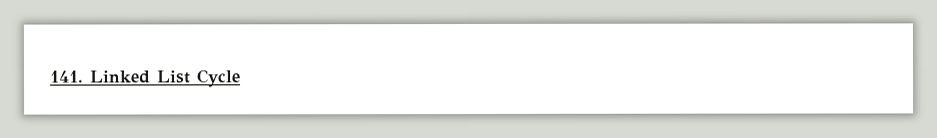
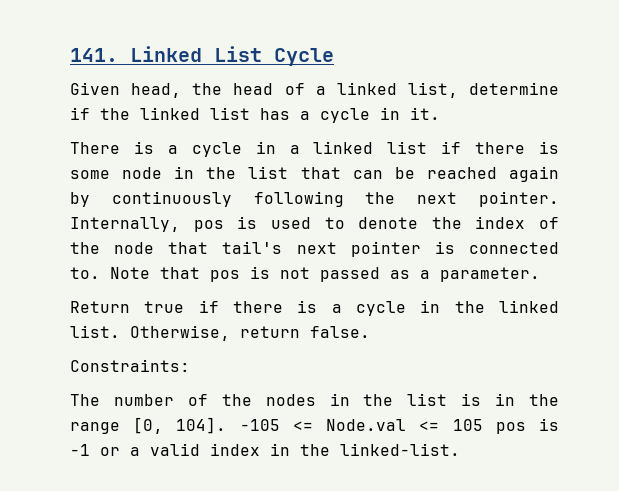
+ Given head, the head of a linked list, determine if the linked list has a cycle in it.
+ There is a cycle in a linked list if there is some node in the list that can be reached again by continuously following the next pointer. Internally, pos is used to denote the index of the node that tail's next pointer is connected to. Note that pos is not passed as a parameter.
+ Return true if there is a cycle in the linked list. Otherwise, return false.
+ Constraints:
+ The number of the nodes in the list is in the range [0, 104]. -105 <= Node.val <= 105 pos is -1 or a valid index in the linked-list.

